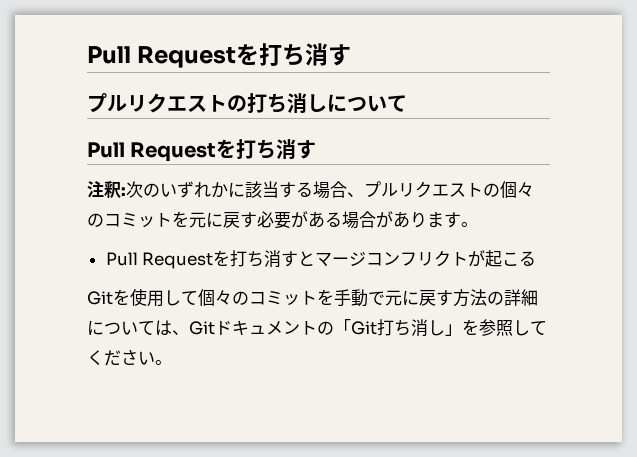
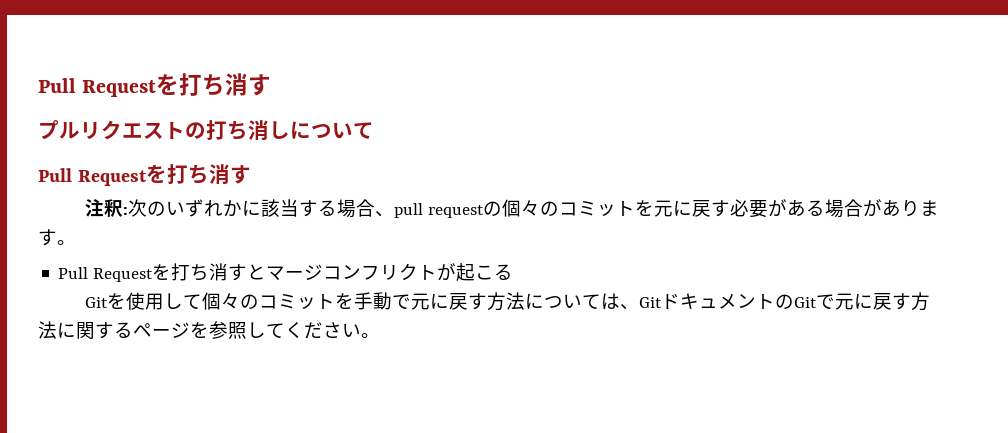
- 注釈:次のいずれかに該当する場合、プルリクエストの個々のコミットを元に戻す必要がある場合があります。
+ 注釈:次のいずれかに該当する場合、pull requestの個々のコミットを元に戻す必要がある場合があります。
- Gitを使用して個々のコミットを手動で元に戻す方法の詳細については、Gitドキュメントの「Git打ち消し」を参照してください。
+ Gitを使用して個々のコミットを手動で元に戻す方法については、GitドキュメントのGitで元に戻す方法に関するページを参照してください。

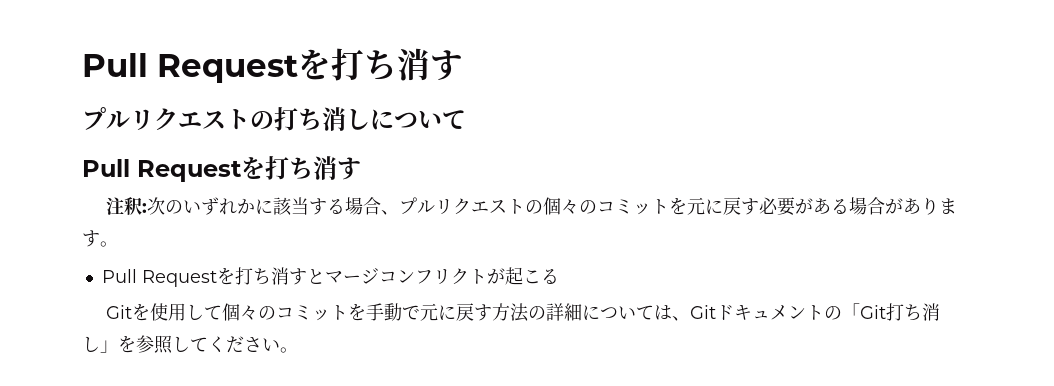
- 注釈:次のいずれかに該当する場合、pull requestの個々のコミットを元に戻す必要がある場合があります。
+ 注釈:次のいずれかに該当する場合、プルリクエストの個々のコミットを元に戻す必要がある場合があります。
- Gitを使用して個々のコミットを手動で元に戻す方法については、GitドキュメントのGitで元に戻す方法に関するページを参照してください。
+ Gitを使用して個々のコミットを手動で元に戻す方法の詳細については、Gitドキュメントの「Git打ち消し」を参照してください。

